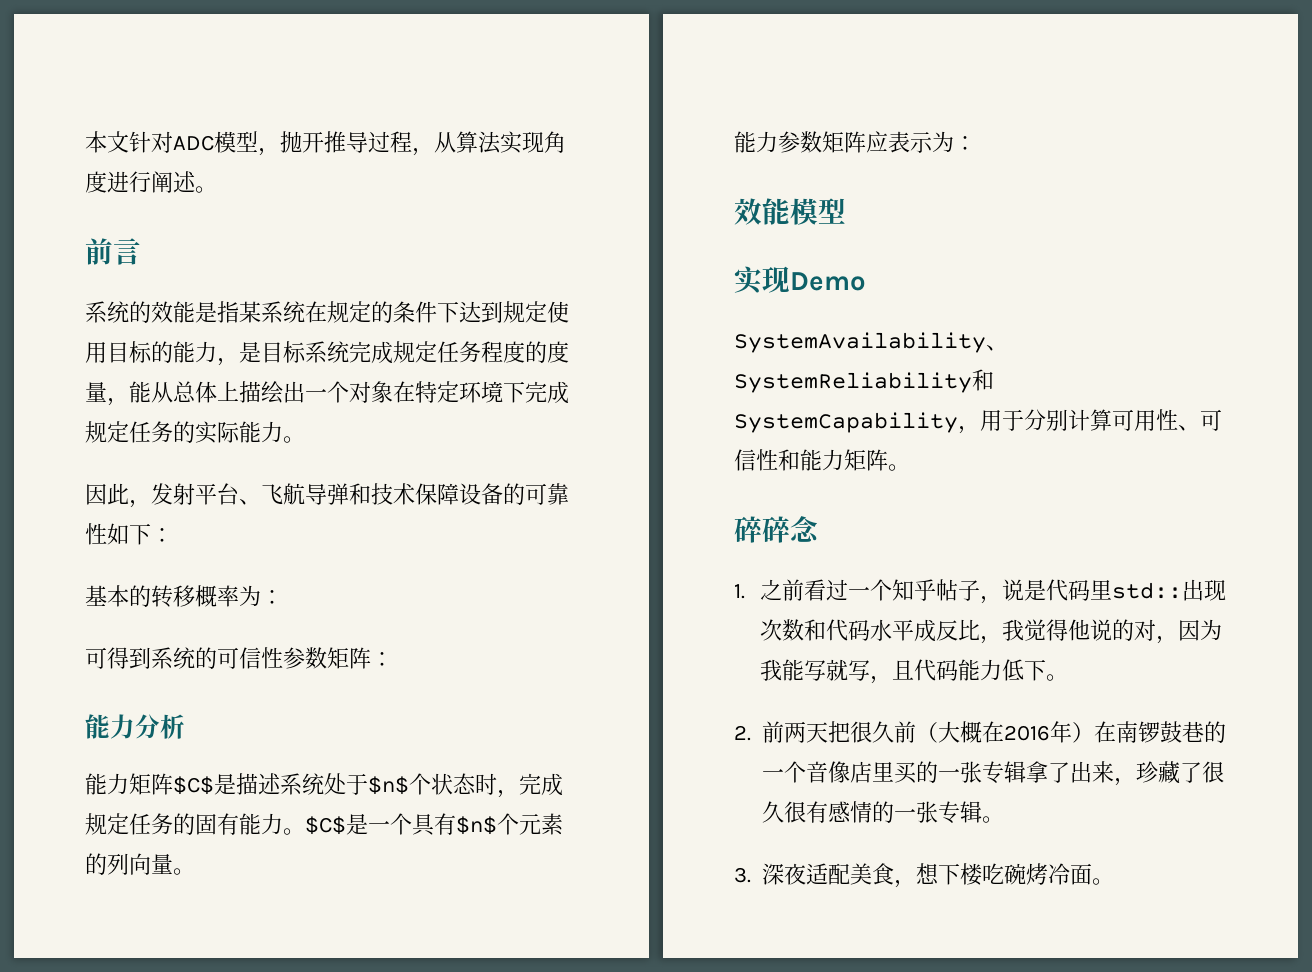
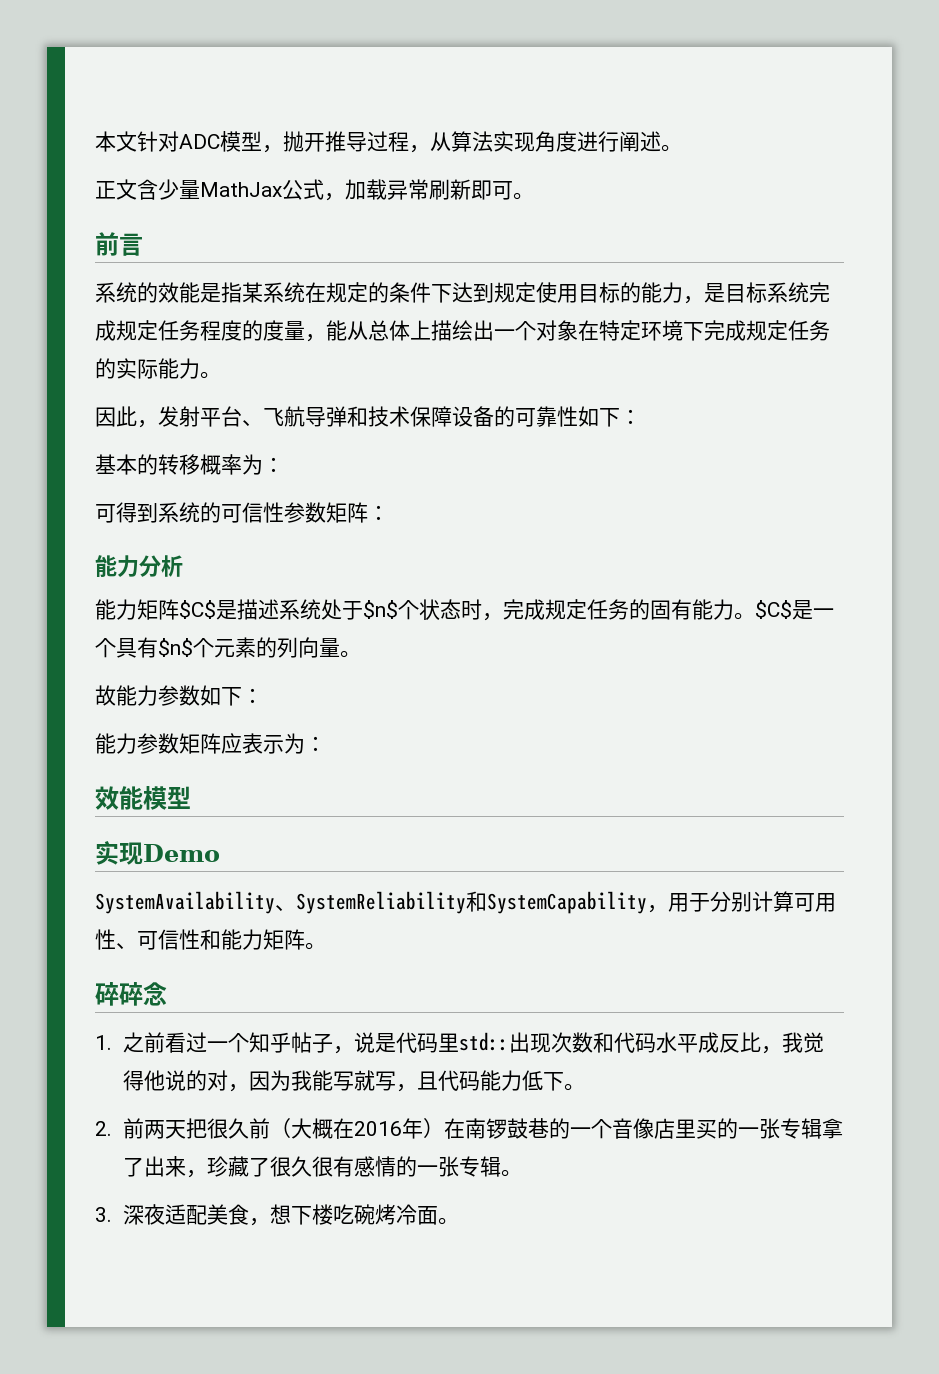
+ 正文含少量MathJax公式，加载异常刷新即可。
+ 故能力参数如下：

